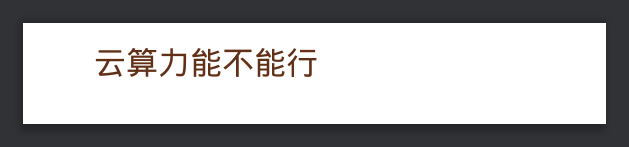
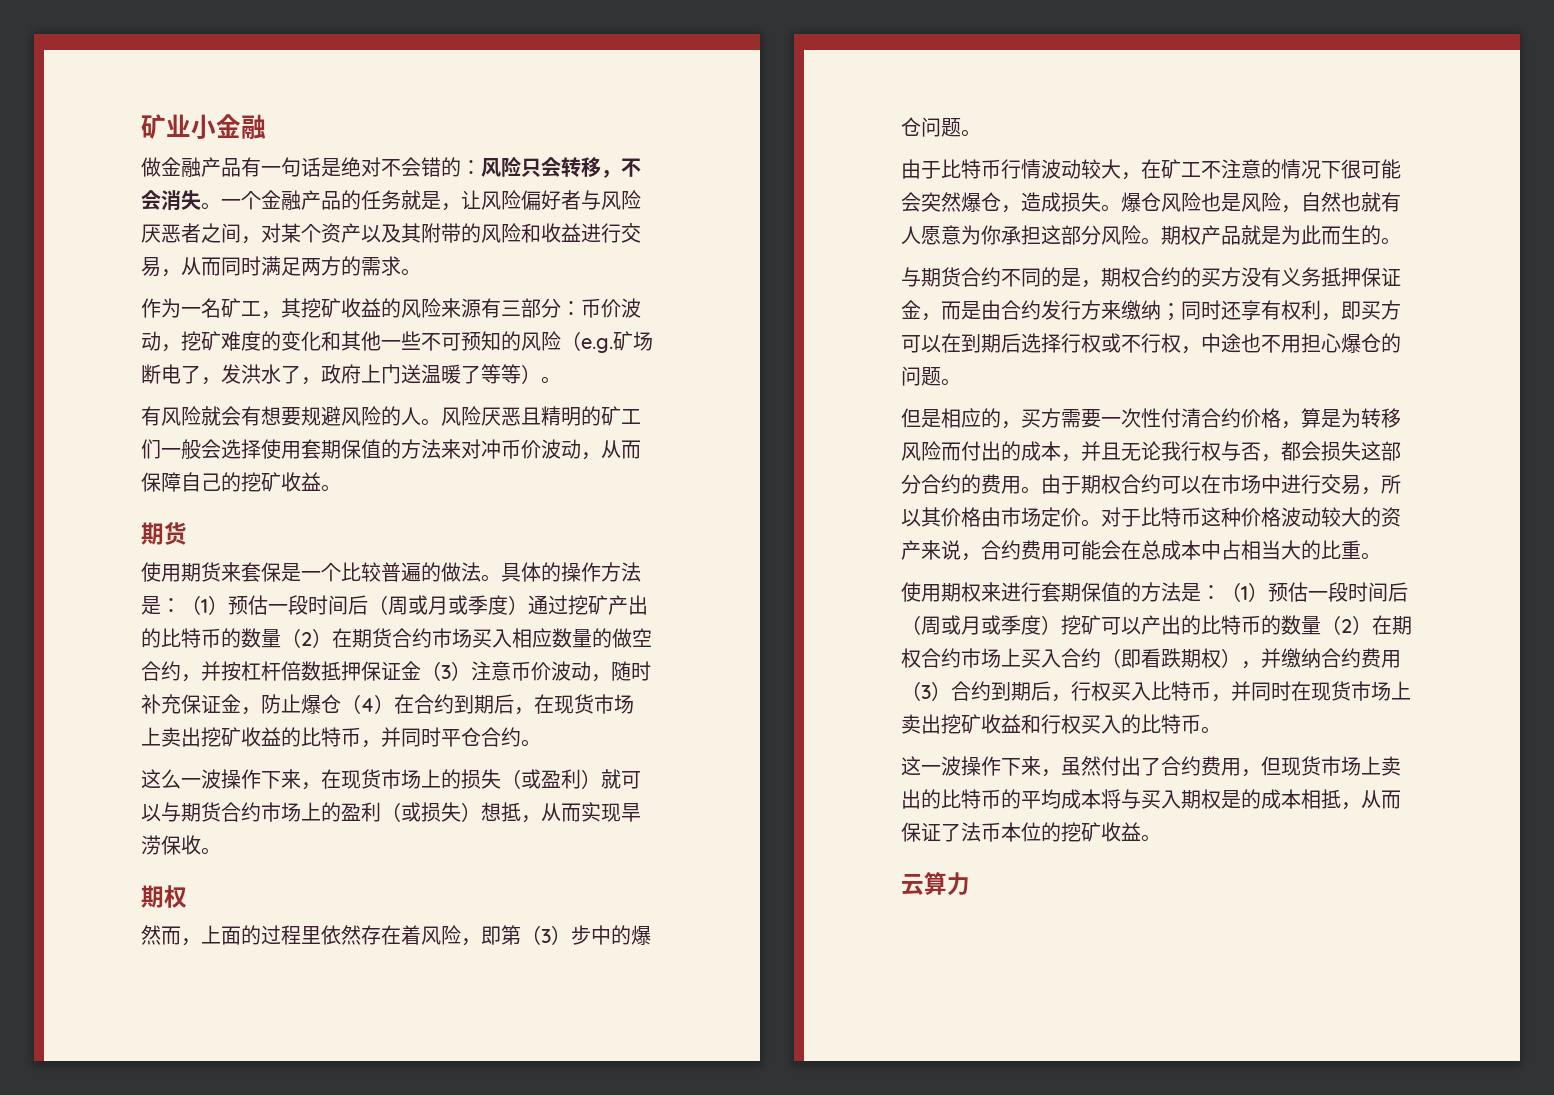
- 云算力能不能行
+ 矿业小金融
+ 做金融产品有一句话是绝对不会错的：风险只会转移，不会消失。一个金融产品的任务就是，让风险偏好者与风险厌恶者之间，对某个资产以及其附带的风险和收益进行交易，从而同时满足两方的需求。
+ 作为一名矿工，其挖矿收益的风险来源有三部分：币价波动，挖矿难度的变化和其他一些不可预知的风险（e.g.矿场断电了，发洪水了，政府上门送温暖了等等）。
+ 有风险就会有想要规避风险的人。风险厌恶且精明的矿工们一般会选择使用套期保值的方法来对冲币价波动，从而保障自己的挖矿收益。
+ 期货
+ 使用期货来套保是一个比较普遍的做法。具体的操作方法是：（1）预估一段时间后（周或月或季度）通过挖矿产出的比特币的数量（2）在期货合约市场买入相应数量的做空合约，并按杠杆倍数抵押保证金（3）注意币价波动，随时补充保证金，防止爆仓（4）在合约到期后，在现货市场上卖出挖矿收益的比特币，并同时平仓合约。
+ 这么一波操作下来，在现货市场上的损失（或盈利）就可以与期货合约市场上的盈利（或损失）想抵，从而实现旱涝保收。
+ 期权
+ 然而，上面的过程里依然存在着风险，即第（3）步中的爆仓问题。
+ 由于比特币行情波动较大，在矿工不注意的情况下很可能会突然爆仓，造成损失。爆仓风险也是风险，自然也就有人愿意为你承担这部分风险。期权产品就是为此而生的。
+ 与期货合约不同的是，期权合约的买方没有义务抵押保证金，而是由合约发行方来缴纳；同时还享有权利，即买方可以在到期后选择行权或不行权，中途也不用担心爆仓的问题。
+ 但是相应的，买方需要一次性付清合约价格，算是为转移风险而付出的成本，并且无论我行权与否，都会损失这部分合约的费用。由于期权合约可以在市场中进行交易，所以其价格由市场定价。对于比特币这种价格波动较大的资产来说，合约费用可能会在总成本中占相当大的比重。
+ 使用期权来进行套期保值的方法是：（1）预估一段时间后（周或月或季度）挖矿可以产出的比特币的数量（2）在期权合约市场上买入合约（即看跌期权），并缴纳合约费用（3）合约到期后，行权买入比特币，并同时在现货市场上卖出挖矿收益和行权买入的比特币。
+ 这一波操作下来，虽然付出了合约费用，但现货市场上卖出的比特币的平均成本将与买入期权是的成本相抵，从而保证了法币本位的挖矿收益。
+ 云算力

